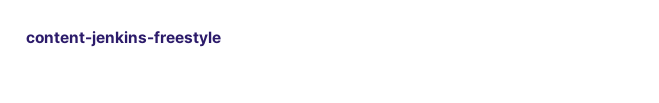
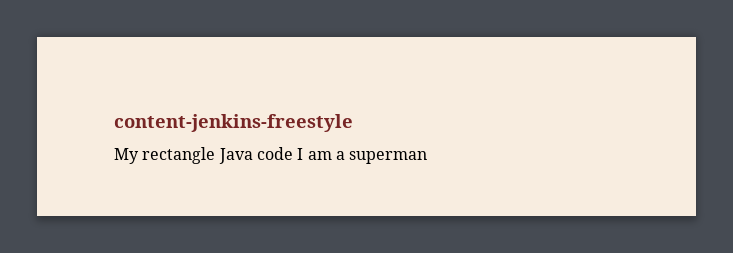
+ My rectangle Java code I am a superman

